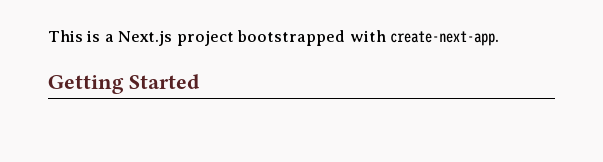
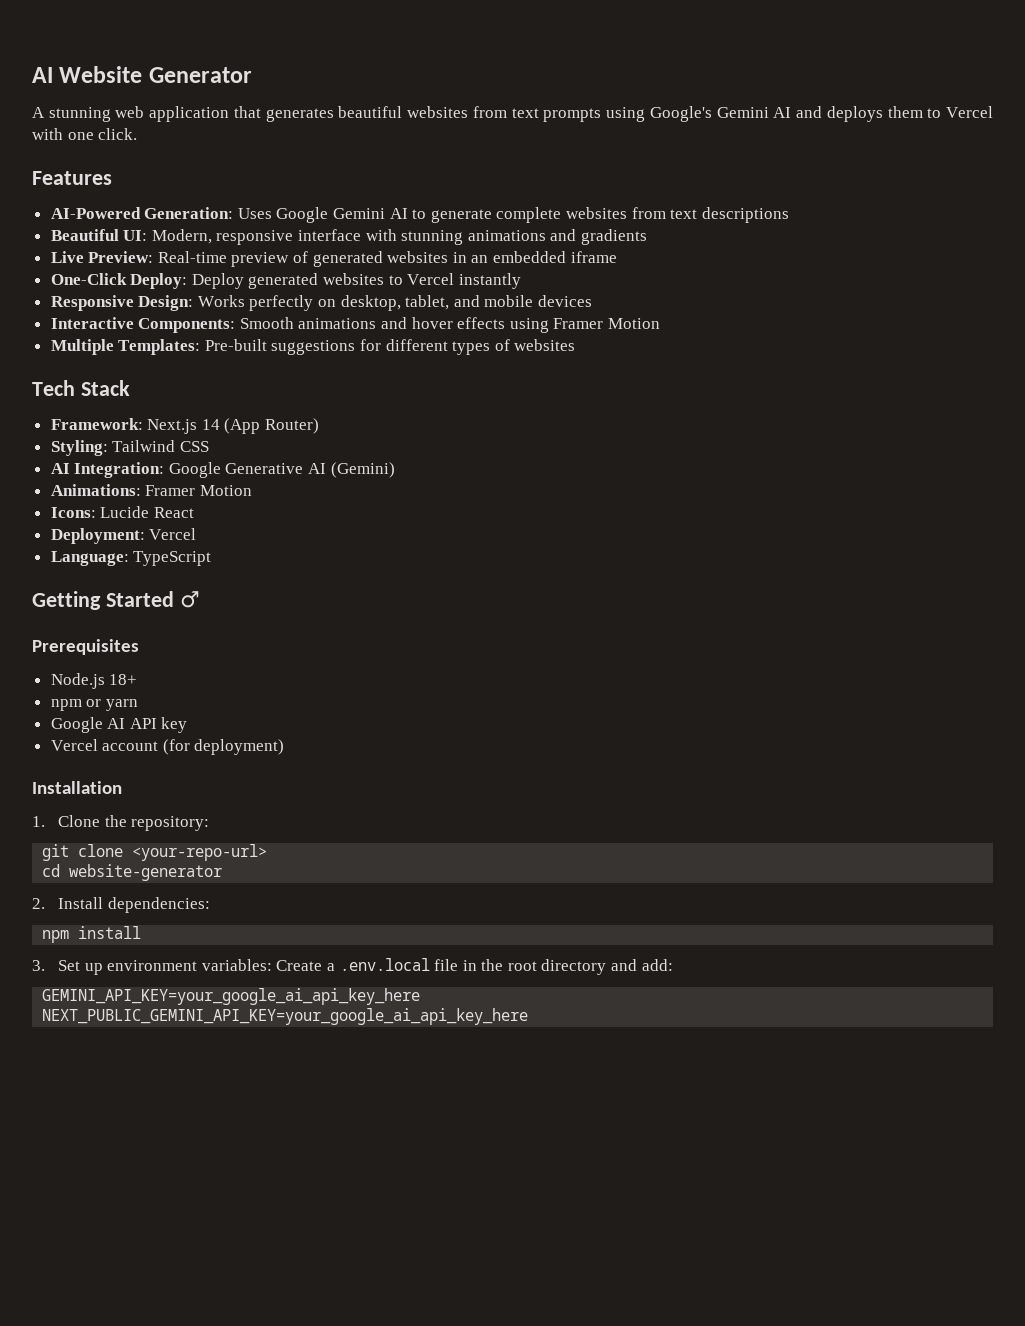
- This is a Next.js project bootstrapped with create-next-app.
- Getting Started
+ AI Website Generator
+ A stunning web application that generates beautiful websites from text prompts using Google's Gemini AI and deploys them to Vercel with one click.
+ Features
+ AI-Powered Generation: Uses Google Gemini AI to generate complete websites from text descriptions
+ Beautiful UI: Modern, responsive interface with stunning animations and gradients
+ Live Preview: Real-time preview of generated websites in an embedded iframe
+ One-Click Deploy: Deploy generated websites to Vercel instantly
+ Responsive Design: Works perfectly on desktop, tablet, and mobile devices
+ Interactive Components: Smooth animations and hover effects using Framer Motion
+ Multiple Templates: Pre-built suggestions for different types of websites
+ Tech Stack
+ Framework: Next.js 14 (App Router)
+ Styling: Tailwind CSS
+ AI Integration: Google Generative AI (Gemini)
+ Animations: Framer Motion
+ Icons: Lucide React
+ Deployment: Vercel
+ Language: TypeScript
+ Getting Started ♂
+ Prerequisites
+ Node.js 18+
+ npm or yarn
+ Google AI API key
+ Vercel account (for deployment)
+ Installation
+ 1. Clone the repository:
+ git clone <your-repo-url>
+ cd website-generator
+ 2. Install dependencies:
+ npm install
+ 3. Set up environment variables: Create a .env.local file in the root directory and add:
+ GEMINI_API_KEY=your_google_ai_api_key_here
+ NEXT_PUBLIC_GEMINI_API_KEY=your_google_ai_api_key_here

